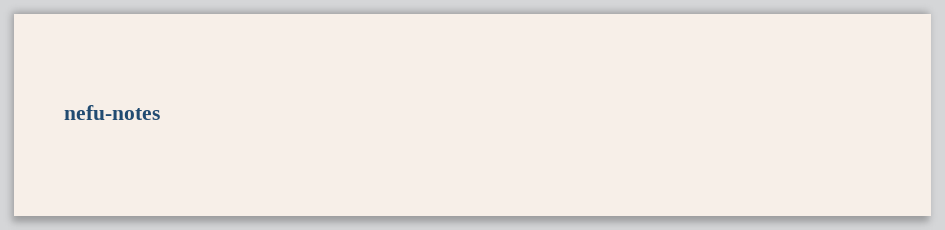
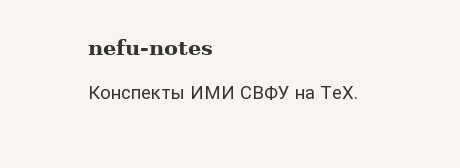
+ Конспекты ИМИ СВФУ на TeX.

